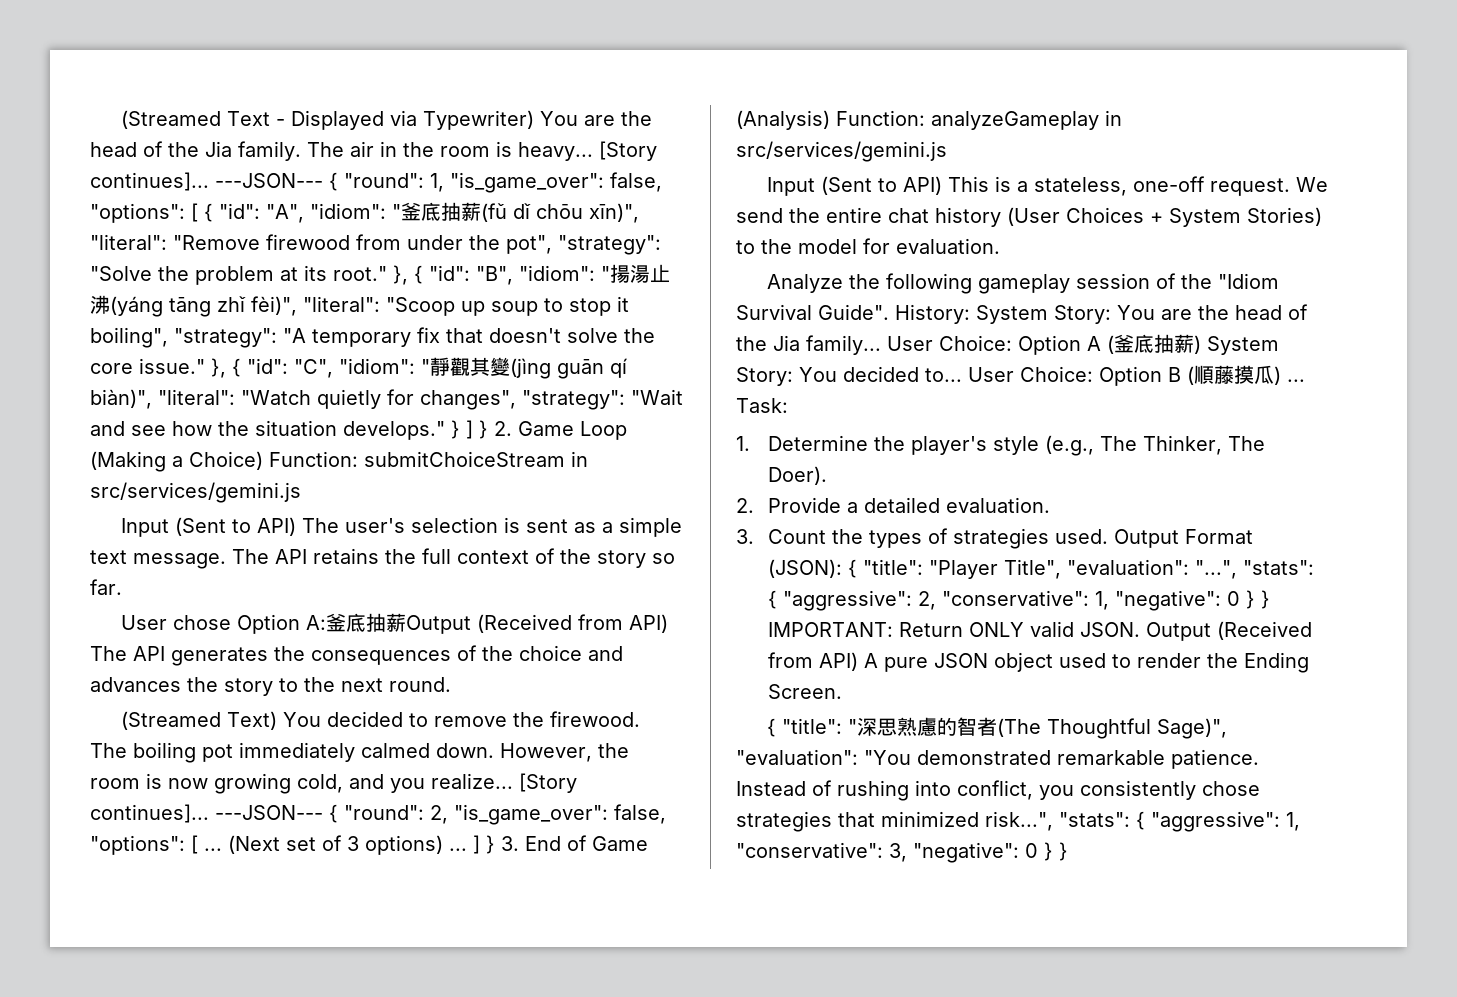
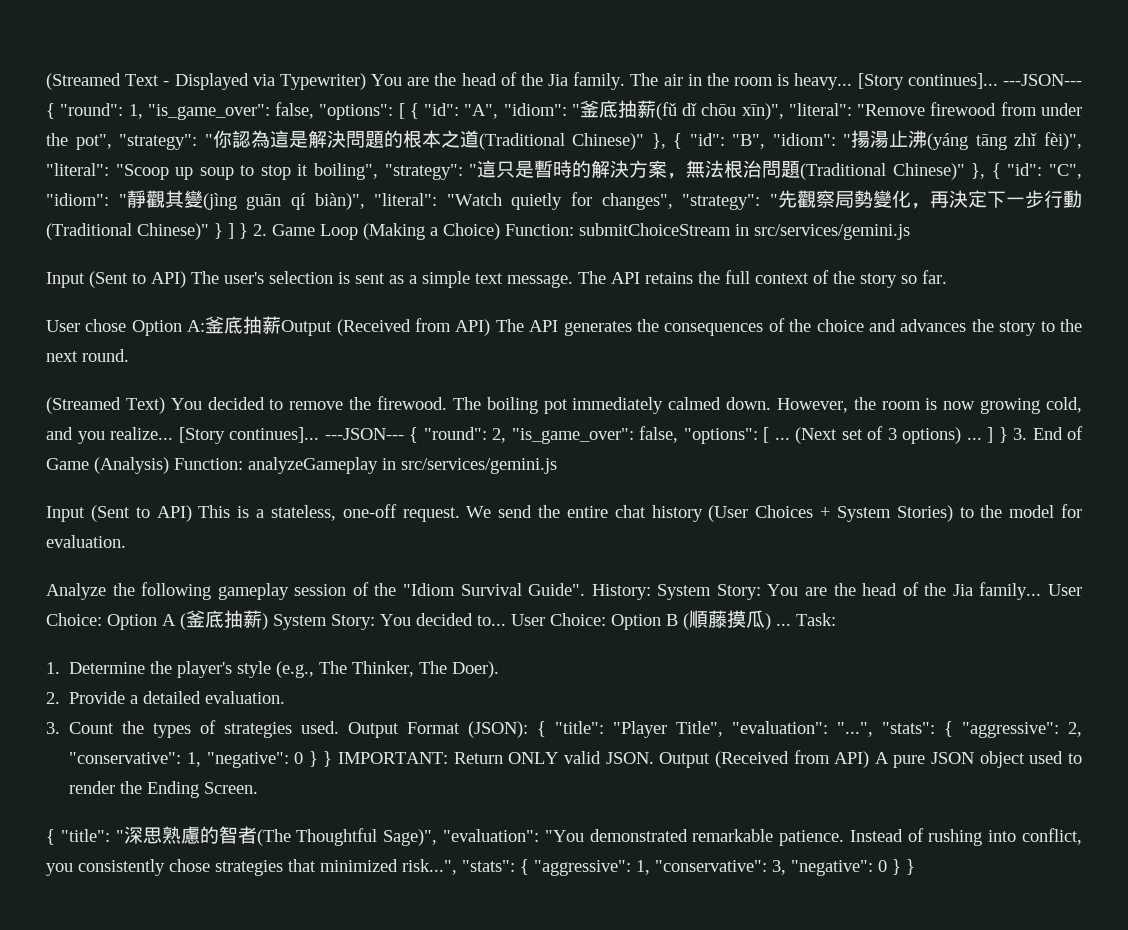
- "Solve the problem at its root." }, { "id":
+ "你認為這是解決問題的根本之道(Traditional Chinese)" }, { "id":
- "A temporary fix that doesn't solve the core issue." }, { "id":
+ "這只是暫時的解決方案，無法根治問題(Traditional Chinese)" }, { "id":
- "Wait and see how the situation develops." } ] } 2. Game Loop (Making a Choice) Function:
+ "先觀察局勢變化，再決定下一步行動(Traditional Chinese)" } ] } 2. Game Loop (Making a Choice) Function:

